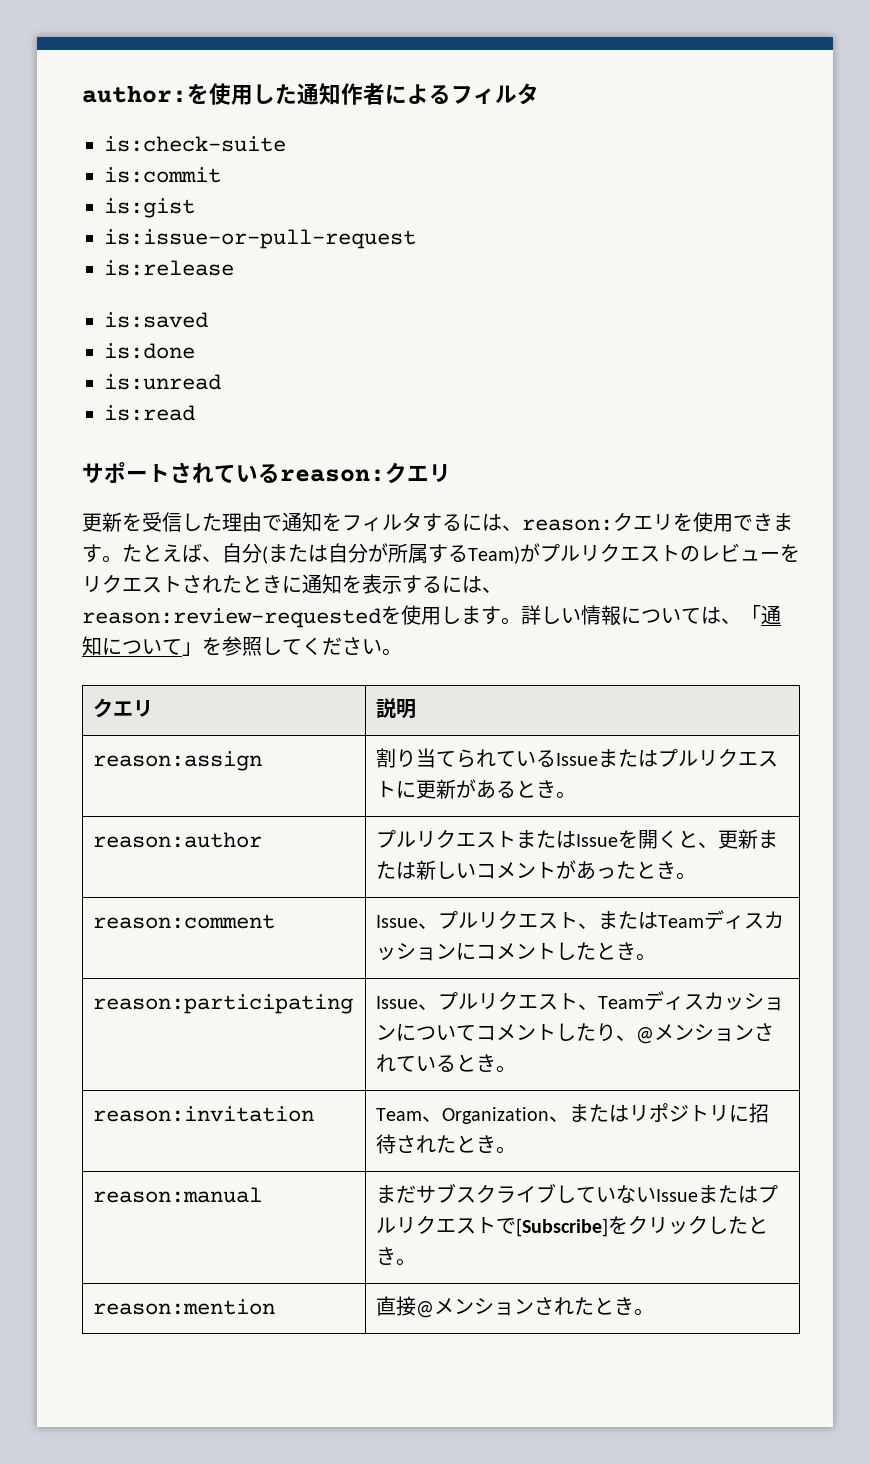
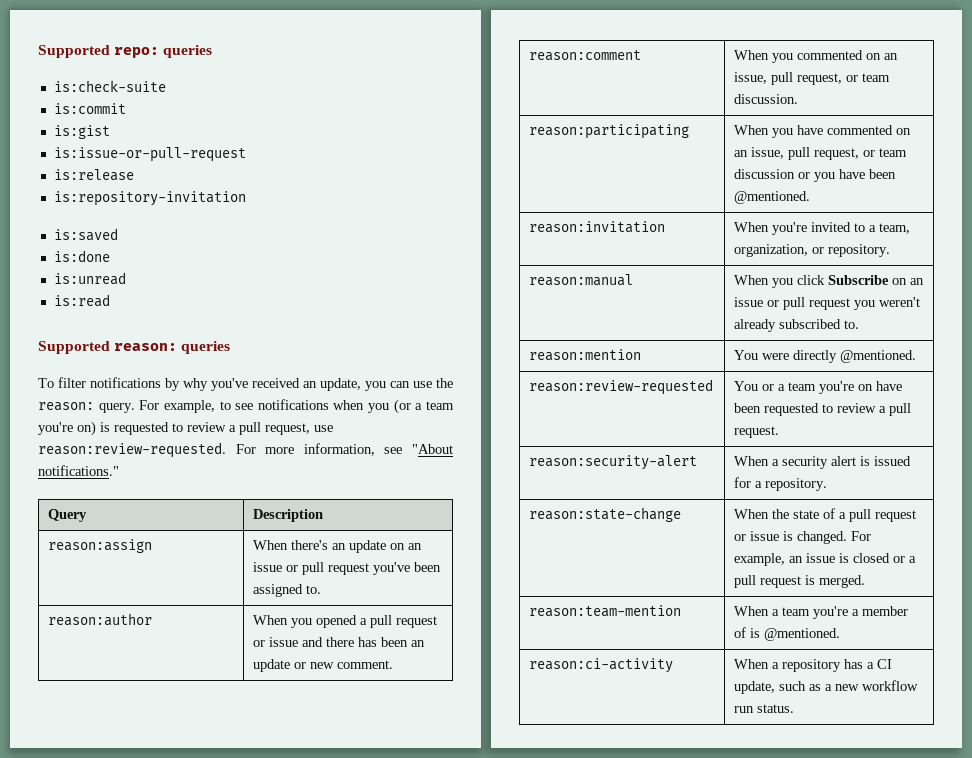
- author:を使用した通知作者によるフィルタ
+ Supported repo: queries
+ is:repository-invitation
- サポートされているreason:クエリ
- 更新を受信した理由で通知をフィルタするには、reason:クエリを使用できます。たとえば、自分(または自分が所属するTeam)がプルリクエストのレビューをリクエストされたときに通知を表示するには、reason:review-requestedを使用します。詳しい情報については、「通知について」を参照してください。
- クエリ | 説明
- reason:assign | 割り当てられているIssueまたはプルリクエストに更新があるとき。
- reason:author | プルリクエストまたはIssueを開くと、更新または新しいコメントがあったとき。
- reason:comment | Issue、プルリクエスト、またはTeamディスカッションにコメントしたとき。
- reason:participating | Issue、プルリクエスト、Teamディスカッションについてコメントしたり、@メンションされているとき。
- reason:invitation | Team、Organization、またはリポジトリに招待されたとき。
- reason:manual | まだサブスクライブしていないIssueまたはプルリクエストで[Subscribe]をクリックしたとき。
- reason:mention | 直接@メンションされたとき。
+ Supported reason: queries
+ To filter notifications by why you've received an update, you can use the reason: query. For example, to see notifications when you (or a team you're on) is requested to review a pull request, use reason:review-requested. For more information, see "About notifications."
+ Query | Description
+ reason:assign | When there's an update on an issue or pull request you've been assigned to.
+ reason:author | When you opened a pull request or issue and there has been an update or new comment.
+ reason:comment | When you commented on an issue, pull request, or team discussion.
+ reason:participating | When you have commented on an issue, pull request, or team discussion or you have been @mentioned.
+ reason:invitation | When you're invited to a team, organization, or repository.
+ reason:manual | When you click Subscribe on an issue or pull request you weren't already subscribed to.
+ reason:mention | You were directly @mentioned.
+ reason:review-requested | You or a team you're on have been requested to review a pull request.
+ reason:security-alert | When a security alert is issued for a repository.
+ reason:state-change | When the state of a pull request or issue is changed. For example, an issue is closed or a pull request is merged.
+ reason:team-mention | When a team you're a member of is @mentioned.
+ reason:ci-activity | When a repository has a CI update, such as a new workflow run status.

